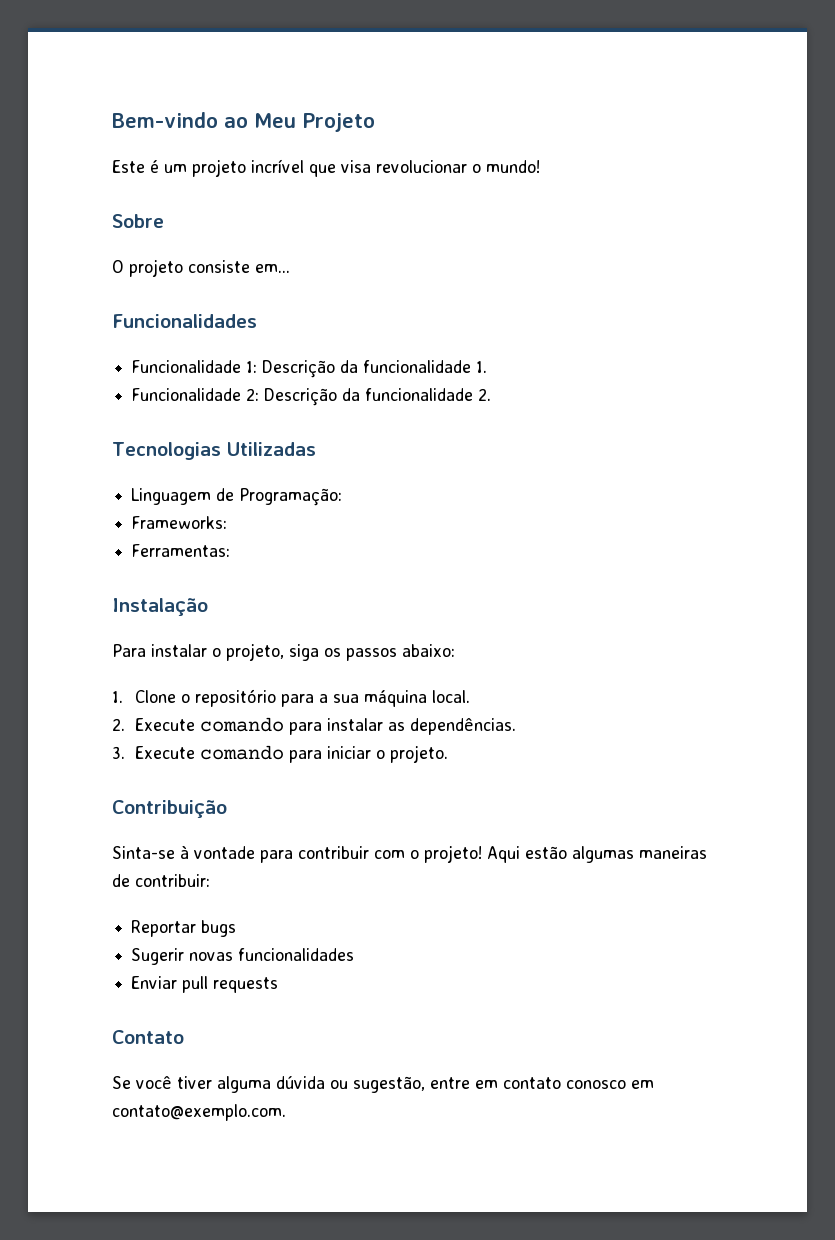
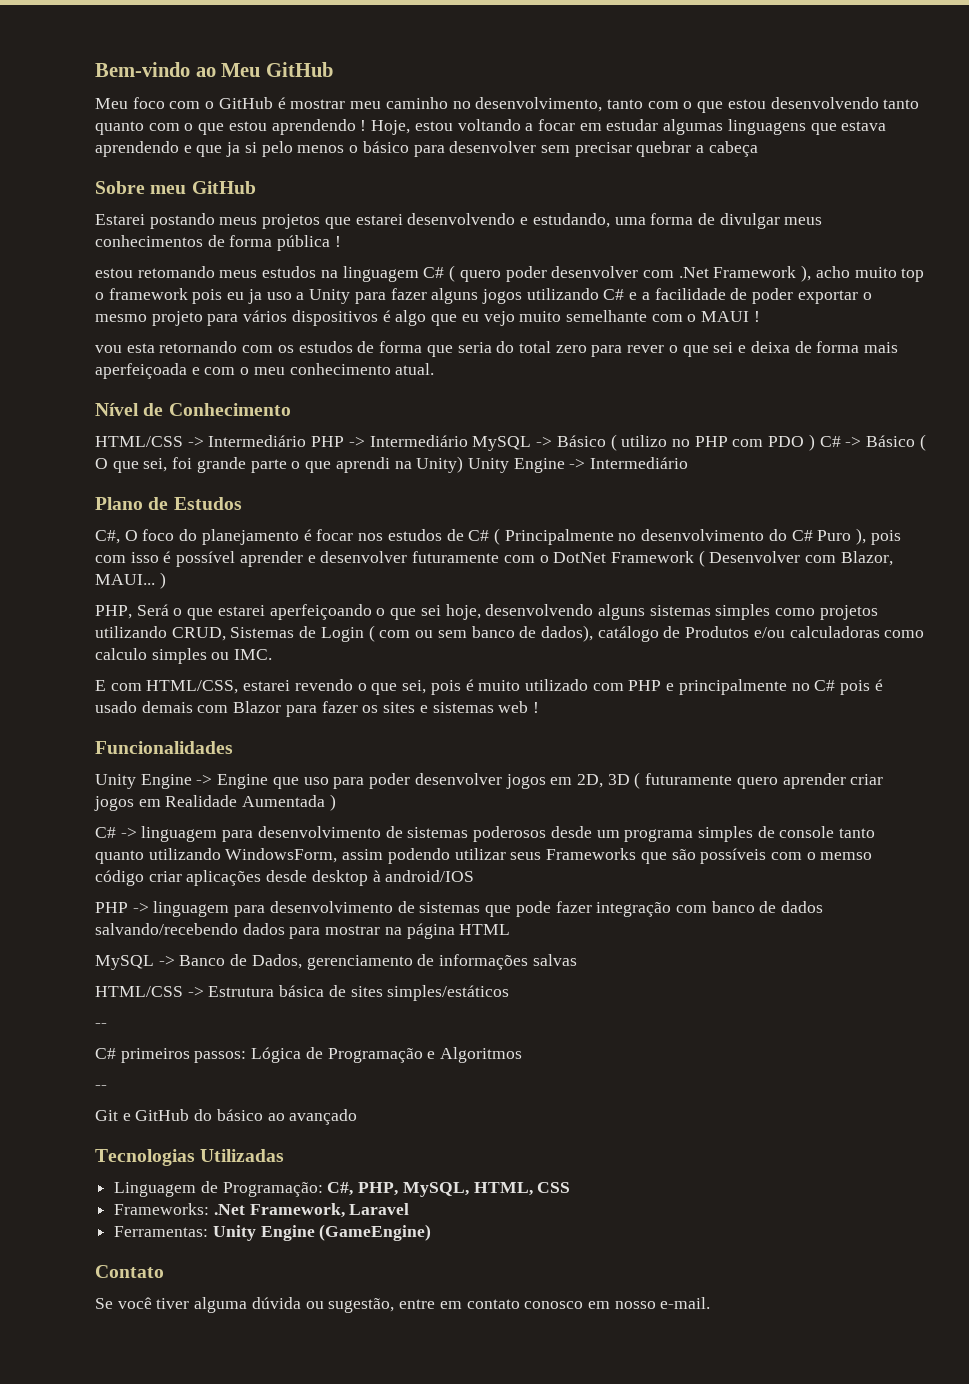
- Bem-vindo ao Meu Projeto
- Este é um projeto incrível que visa revolucionar o mundo!
- Sobre
- O projeto consiste em...
+ Bem-vindo ao Meu GitHub
+ Meu foco com o GitHub é mostrar meu caminho no desenvolvimento, tanto com o que estou desenvolvendo tanto quanto com o que estou aprendendo ! Hoje, estou voltando a focar em estudar algumas linguagens que estava aprendendo e que ja si pelo menos o básico para desenvolver sem precisar quebrar a cabeça
+ Sobre meu GitHub
+ Estarei postando meus projetos que estarei desenvolvendo e estudando, uma forma de divulgar meus conhecimentos de forma pública !
+ estou retomando meus estudos na linguagem C# ( quero poder desenvolver com .Net Framework ), acho muito top o framework pois eu ja uso a Unity para fazer alguns jogos utilizando C# e a facilidade de poder exportar o mesmo projeto para vários dispositivos é algo que eu vejo muito semelhante com o MAUI !
+ vou esta retornando com os estudos de forma que seria do total zero para rever o que sei e deixa de forma mais aperfeiçoada e com o meu conhecimento atual.
+ Nível de Conhecimento
+ HTML/CSS -> Intermediário PHP -> Intermediário MySQL -> Básico ( utilizo no PHP com PDO ) C# -> Básico ( O que sei, foi grande parte o que aprendi na Unity) Unity Engine -> Intermediário
+ Plano de Estudos
+ C#, O foco do planejamento é focar nos estudos de C# ( Principalmente no desenvolvimento do C# Puro ), pois com isso é possível aprender e desenvolver futuramente com o DotNet Framework ( Desenvolver com Blazor, MAUI... )
+ PHP, Será o que estarei aperfeiçoando o que sei hoje, desenvolvendo alguns sistemas simples como projetos utilizando CRUD, Sistemas de Login ( com ou sem banco de dados), catálogo de Produtos e/ou calculadoras como calculo simples ou IMC.
+ E com HTML/CSS, estarei revendo o que sei, pois é muito utilizado com PHP e principalmente no C# pois é usado demais com Blazor para fazer os sites e sistemas web !
  Funcionalidades
- Funcionalidade 1: Descrição da funcionalidade 1.
- Funcionalidade 2: Descrição da funcionalidade 2.
+ Unity Engine -> Engine que uso para poder desenvolver jogos em 2D, 3D ( futuramente quero aprender criar jogos em Realidade Aumentada )
+ C# -> linguagem para desenvolvimento de sistemas poderosos desde um programa simples de console tanto quanto utilizando WindowsForm, assim podendo utilizar seus Frameworks que são possíveis com o memso código criar aplicações desde desktop à android/IOS
+ PHP -> linguagem para desenvolvimento de sistemas que pode fazer integração com banco de dados salvando/recebendo dados para mostrar na página HTML
+ MySQL -> Banco de Dados, gerenciamento de informações salvas
+ HTML/CSS -> Estrutura básica de sites simples/estáticos
+ --
+ C# primeiros passos: Lógica de Programação e Algoritmos
+ --
+ Git e GitHub do básico ao avançado
- Linguagem de Programação:
- Frameworks:
- Ferramentas:
- Instalação
- Para instalar o projeto, siga os passos abaixo:
- 1. Clone o repositório para a sua máquina local.
- 2. Execute comando para instalar as dependências.
- 3. Execute comando para iniciar o projeto.
- Contribuição
- Sinta-se à vontade para contribuir com o projeto! Aqui estão algumas maneiras de contribuir:
- Reportar bugs
- Sugerir novas funcionalidades
- Enviar pull requests
+ Linguagem de Programação: C#, PHP, MySQL, HTML, CSS
+ Frameworks: .Net Framework, Laravel
+ Ferramentas: Unity Engine (GameEngine)
- Se você tiver alguma dúvida ou sugestão, entre em contato conosco em contato@exemplo.com.
+ Se você tiver alguma dúvida ou sugestão, entre em contato conosco em nosso e-mail.

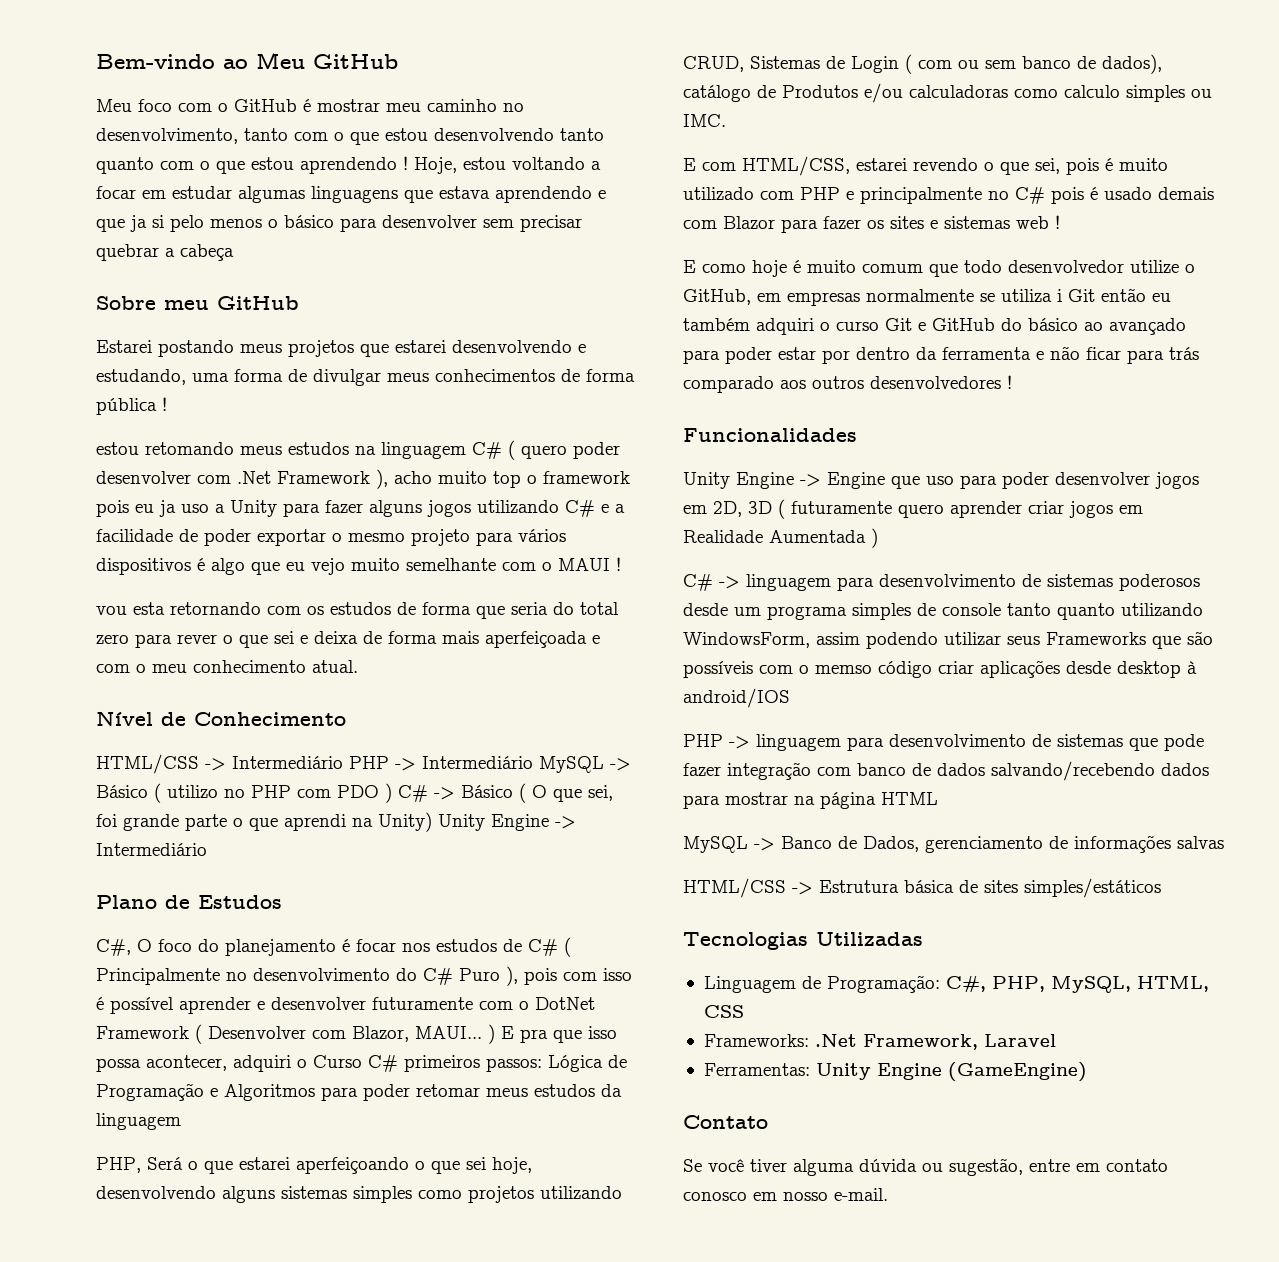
- C#, O foco do planejamento é focar nos estudos de C# ( Principalmente no desenvolvimento do C# Puro ), pois com isso é possível aprender e desenvolver futuramente com o DotNet Framework ( Desenvolver com Blazor, MAUI... )
+ C#, O foco do planejamento é focar nos estudos de C# ( Principalmente no desenvolvimento do C# Puro ), pois com isso é possível aprender e desenvolver futuramente com o DotNet Framework ( Desenvolver com Blazor, MAUI... ) E pra que isso possa acontecer, adquiri o Curso C# primeiros passos: Lógica de Programação e Algoritmos para poder retomar meus estudos da linguagem
+ E como hoje é muito comum que todo desenvolvedor utilize o GitHub, em empresas normalmente se utiliza i Git então eu também adquiri o curso Git e GitHub do básico ao avançado para poder estar por dentro da ferramenta e não ficar para trás comparado aos outros desenvolvedores !
  HTML/CSS -> Estrutura básica de sites simples/estáticos
- --
- C# primeiros passos: Lógica de Programação e Algoritmos
- --
- Git e GitHub do básico ao avançado

